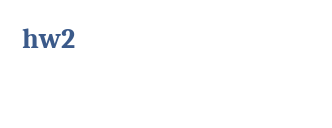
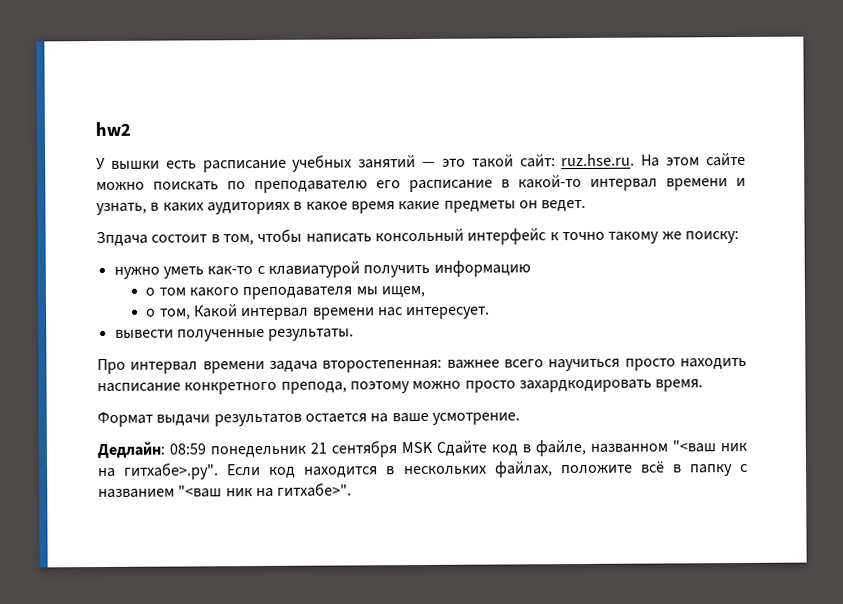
+ У вышки есть расписание учебных занятий — это такой сайт: ruz.hse.ru. На этом сайте можно поискать по преподавателю его расписание в какой-то интервал времени и узнать, в каких аудиториях в какое время какие предметы он ведет.
+ Зпдача состоит в том, чтобы написать консольный интерфейс к точно такому же поиску:
+ нужно уметь как-то с клавиатурой получить информацию
+ о том какого преподавателя мы ищем,
+ о том, Какой интервал времени нас интересует.
+ вывести полученные результаты.
+ Про интервал времени задача второстепенная: важнее всего научиться просто находить насписание конкретного препода, поэтому можно просто захардкодировать время.
+ Формат выдачи результатов остается на ваше усмотрение.
+ Дедлайн: 08:59 понедельник 21 сентября MSK Сдайте код в файле, названном "<ваш ник на гитхабе>.py". Если код находится в нескольких файлах, положите всё в папку с названием "<ваш ник на гитхабе>".

